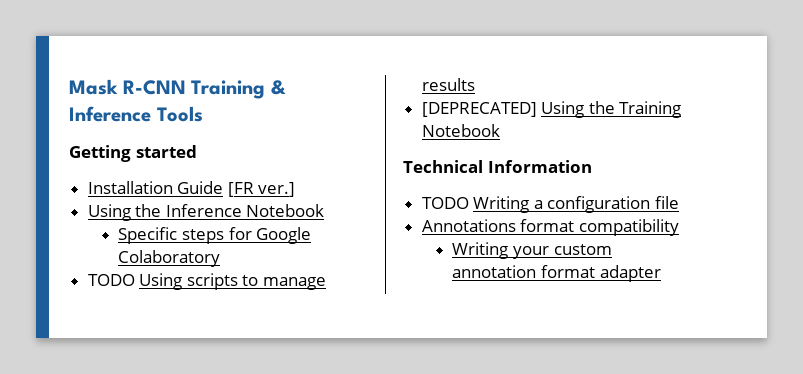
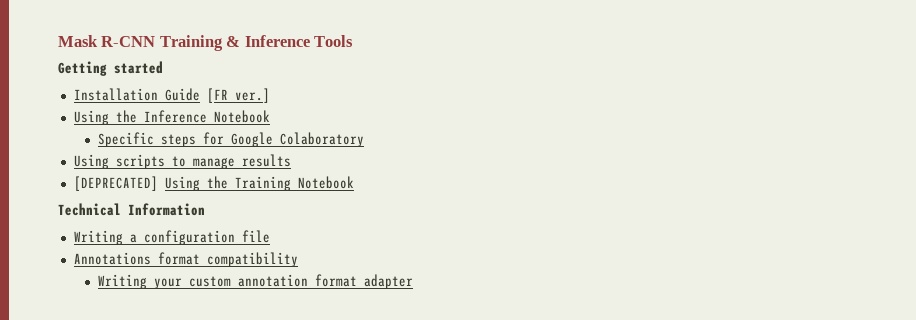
- TODO Using scripts to manage results
+ Using scripts to manage results
- TODO Writing a configuration file
+ Writing a configuration file

